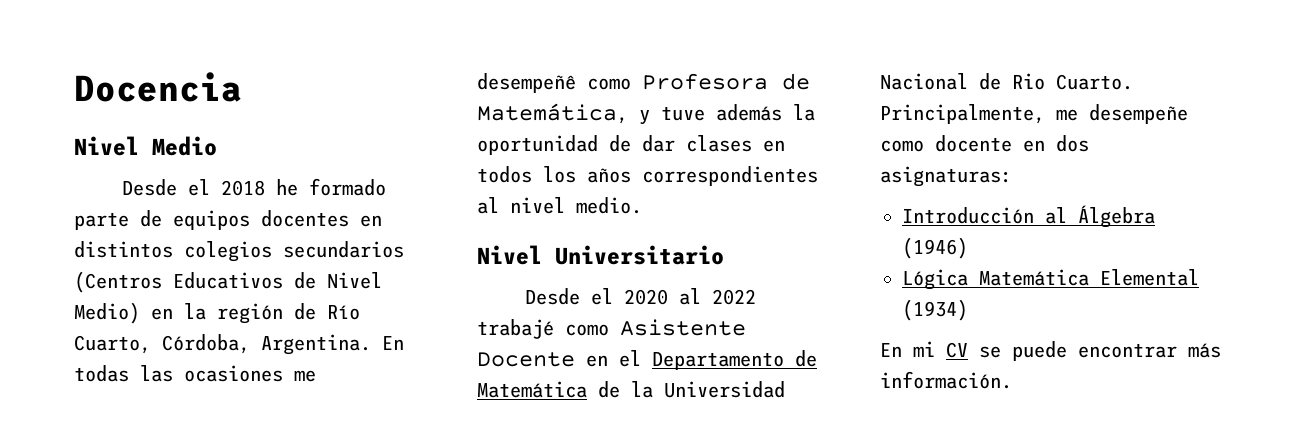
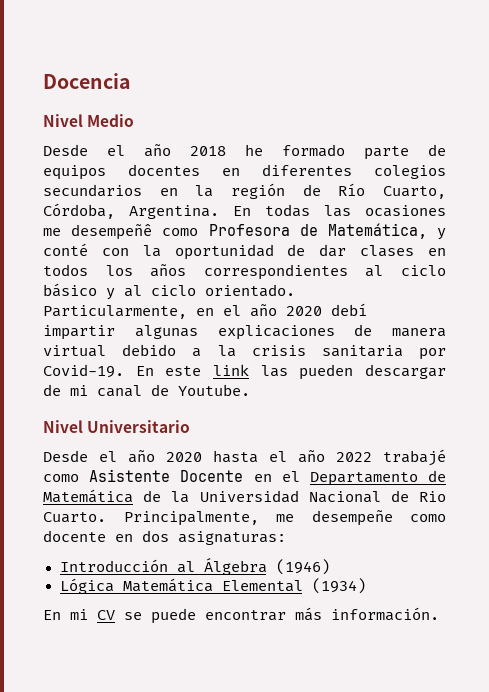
- Desde el 2018 he formado parte de equipos docentes en distintos colegios secundarios (Centros Educativos de Nivel Medio) en la región de Río Cuarto, Córdoba, Argentina.
+ Desde el año 2018 he formado parte de equipos docentes en diferentes colegios secundarios en la región de Río Cuarto, Córdoba, Argentina.
- En todas las ocasiones me desempeñê como Profesora de Matemática, y tuve además la oportunidad de dar clases en todos los años correspondientes al nivel medio.
+ En todas las ocasiones me desempeñê como Profesora de Matemática, y conté con la oportunidad de dar clases en todos los años correspondientes al ciclo básico y al ciclo orientado. Particularmente, en el año 2020 debí impartir algunas explicaciones de manera virtual debido a la crisis sanitaria por Covid-19. En este link las pueden descargar de mi canal de Youtube.
- Desde el 2020 al 2022 trabajé como Asistente Docente en el Departamento de Matemática de la Universidad Nacional de Rio Cuarto.
+ Desde el año 2020 hasta el año 2022 trabajé como Asistente Docente en el Departamento de Matemática de la Universidad Nacional de Rio Cuarto.

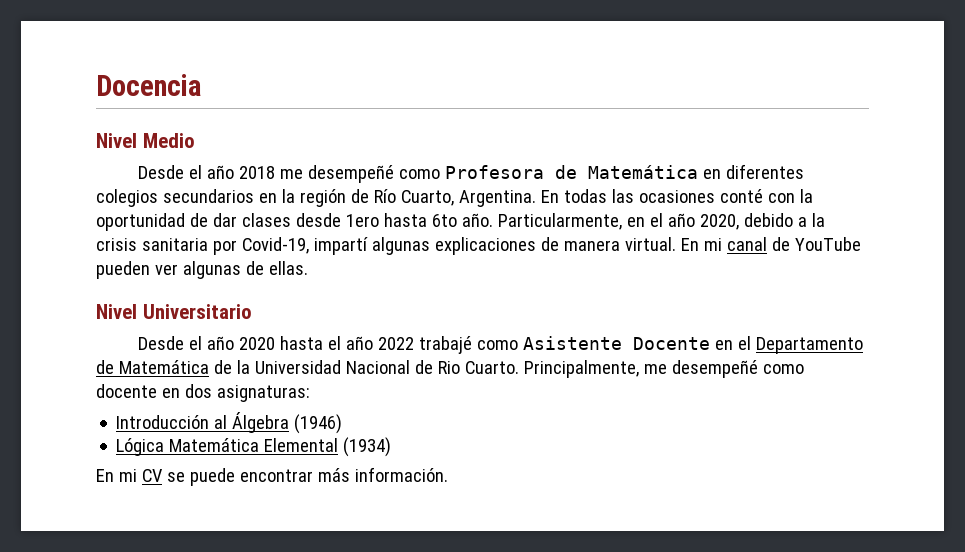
- Desde el año 2018 he formado parte de equipos docentes en diferentes colegios secundarios en la región de Río Cuarto, Córdoba, Argentina.
+ Desde el año 2018 me desempeñé como Profesora de Matemática en diferentes colegios secundarios en la región de Río Cuarto, Argentina.
- En todas las ocasiones me desempeñê como Profesora de Matemática, y conté con la oportunidad de dar clases en todos los años correspondientes al ciclo básico y al ciclo orientado. Particularmente, en el año 2020 debí impartir algunas explicaciones de manera virtual debido a la crisis sanitaria por Covid-19. En este link las pueden descargar de mi canal de Youtube.
+ En todas las ocasiones conté con la oportunidad de dar clases desde 1ero hasta 6to año. Particularmente, en el año 2020, debido a la crisis sanitaria por Covid-19, impartí algunas explicaciones de manera virtual. En mi canal de YouTube pueden ver algunas de ellas.
- Principalmente, me desempeñe como docente en dos asignaturas:
+ Principalmente, me desempeñé como docente en dos asignaturas:

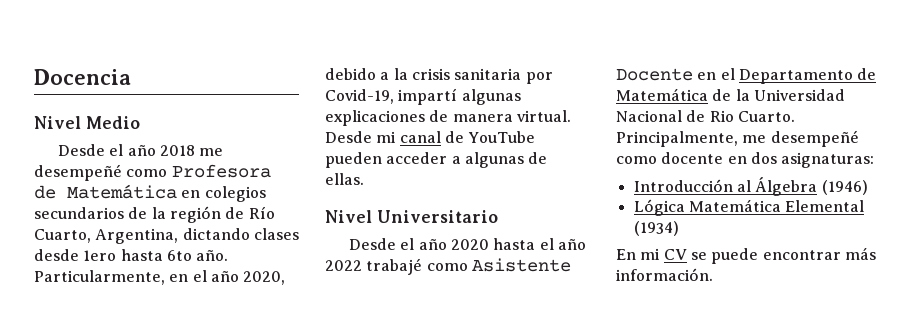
- Desde el año 2018 me desempeñé como Profesora de Matemática en diferentes colegios secundarios en la región de Río Cuarto, Argentina. En todas las ocasiones conté con la oportunidad de dar clases desde 1ero hasta 6to año.
+ Desde el año 2018 me desempeñé como Profesora de Matemática en colegios secundarios de la región de Río Cuarto, Argentina, dictando clases desde 1ero hasta 6to año.
- En mi canal de YouTube pueden ver algunas de ellas.
+ Desde mi canal de YouTube pueden acceder a algunas de ellas.

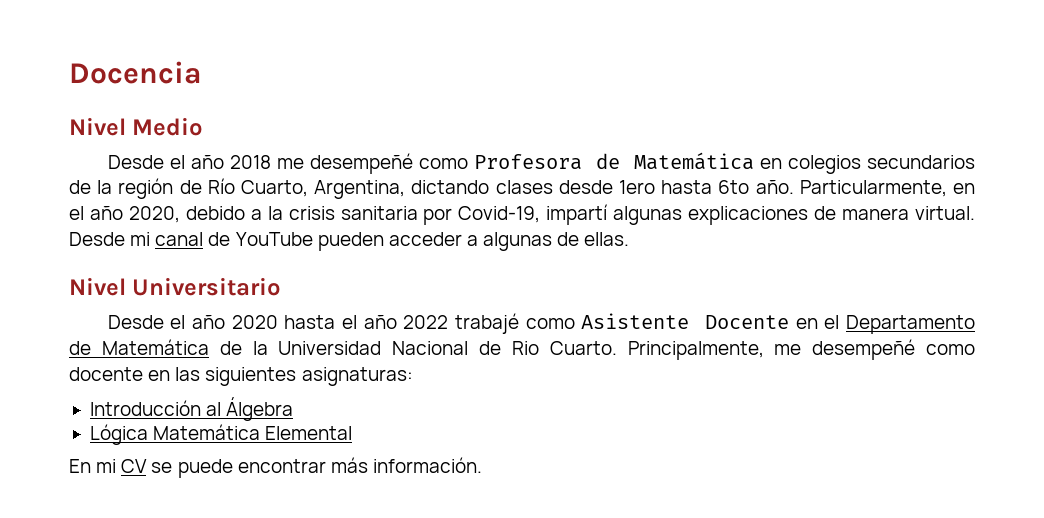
- Principalmente, me desempeñé como docente en dos asignaturas:
+ Principalmente, me desempeñé como docente en las siguientes asignaturas:
- Introducción al Álgebra (1946)
+ Introducción al Álgebra
- Lógica Matemática Elemental (1934)
+ Lógica Matemática Elemental

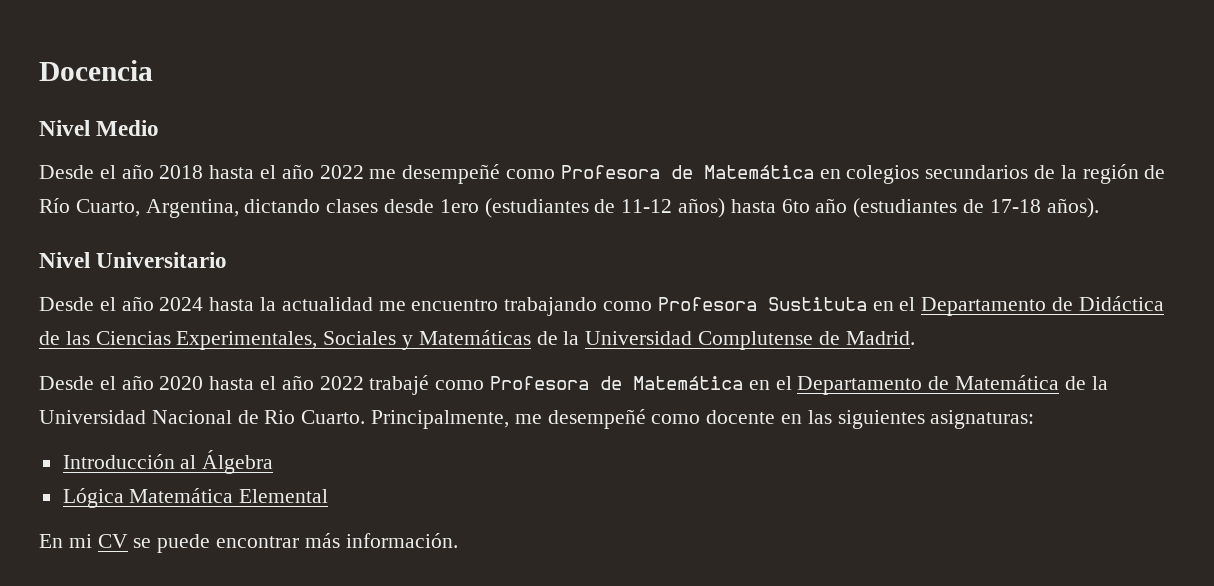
- Desde el año 2018 me desempeñé como Profesora de Matemática en colegios secundarios de la región de Río Cuarto, Argentina, dictando clases desde 1ero hasta 6to año. Particularmente, en el año 2020, debido a la crisis sanitaria por Covid-19, impartí algunas explicaciones de manera virtual. Desde mi canal de YouTube pueden acceder a algunas de ellas.
+ Desde el año 2018 hasta el año 2022 me desempeñé como Profesora de Matemática en colegios secundarios de la región de Río Cuarto, Argentina, dictando clases desde 1ero (estudiantes de 11-12 años) hasta 6to año (estudiantes de 17-18 años).
  Nivel Universitario
+ Desde el año 2024 hasta la actualidad me encuentro trabajando como Profesora Sustituta en el Departamento de Didáctica de las Ciencias Experimentales, Sociales y Matemáticas de la Universidad Complutense de Madrid.
- Desde el año 2020 hasta el año 2022 trabajé como Asistente Docente en el Departamento de Matemática de la Universidad Nacional de Rio Cuarto.
+ Desde el año 2020 hasta el año 2022 trabajé como Profesora de Matemática en el Departamento de Matemática de la Universidad Nacional de Rio Cuarto.

